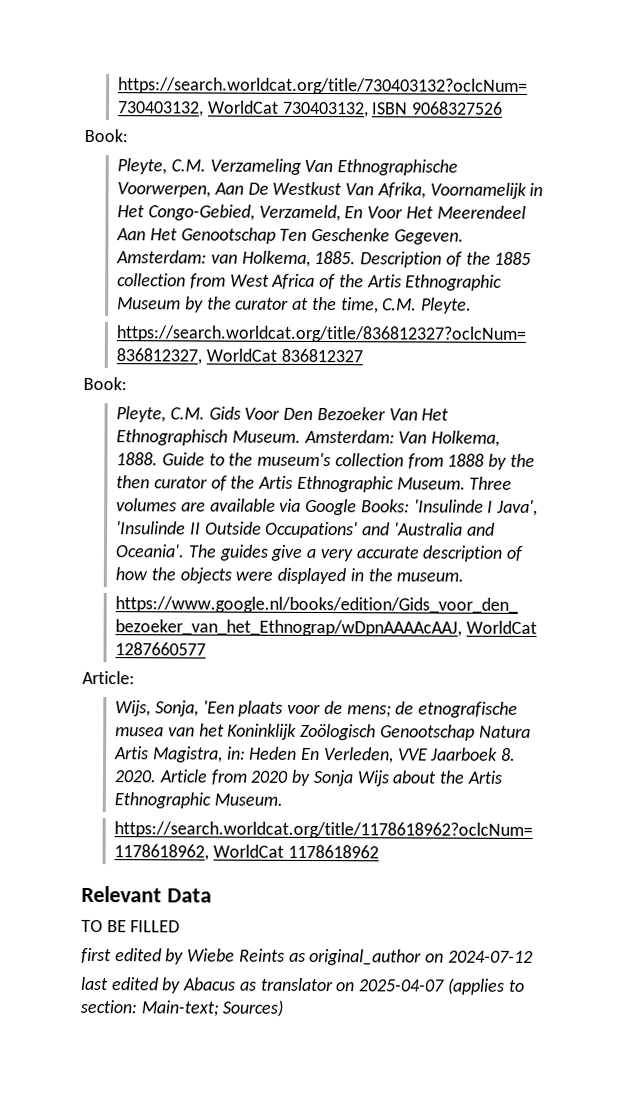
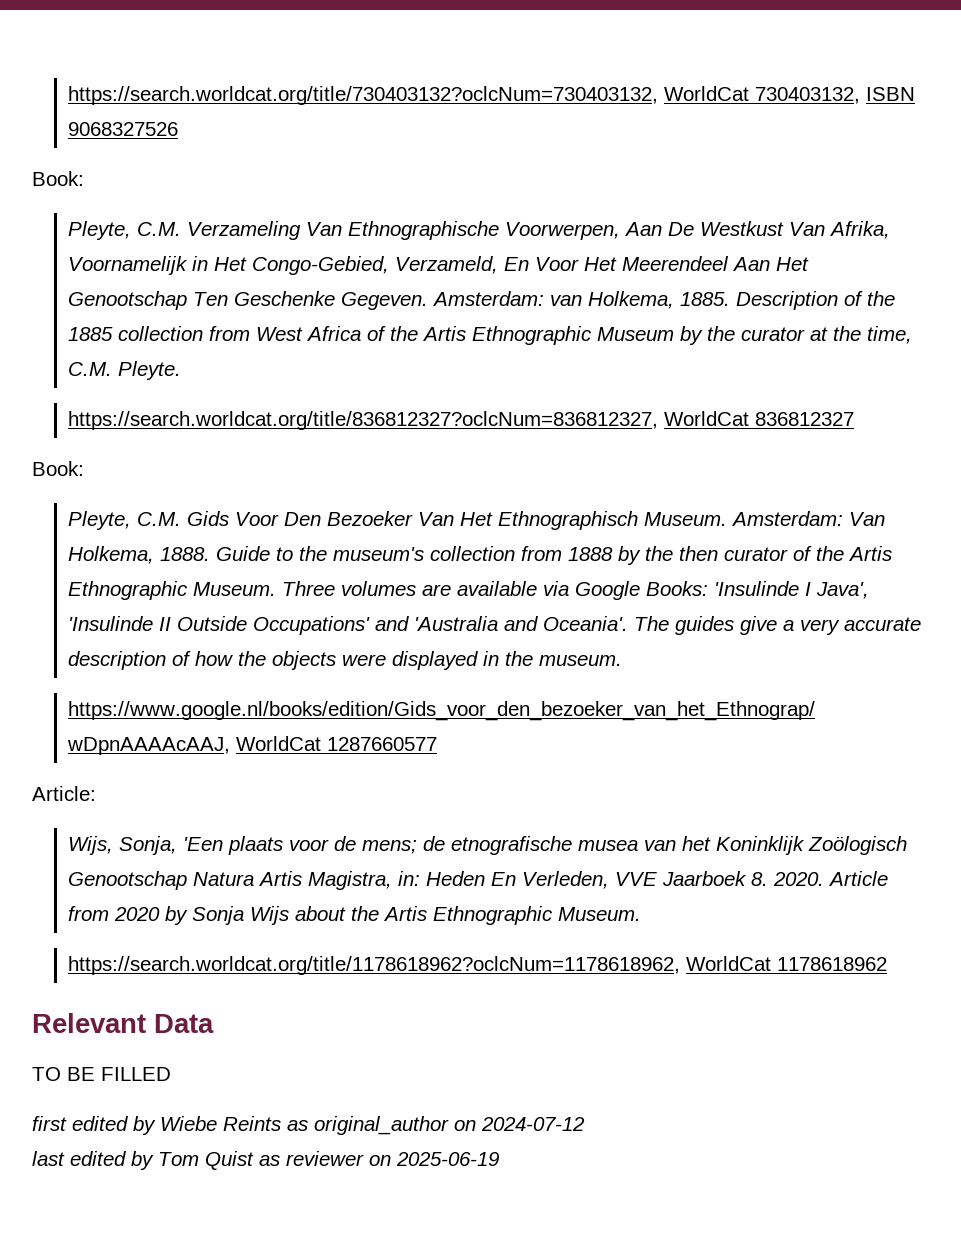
- last edited by Abacus as translator on 2025-04-07 (applies to section: Main-text; Sources)
+ last edited by Tom Quist as reviewer on 2025-06-19

